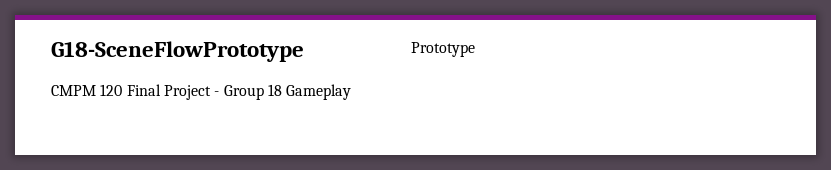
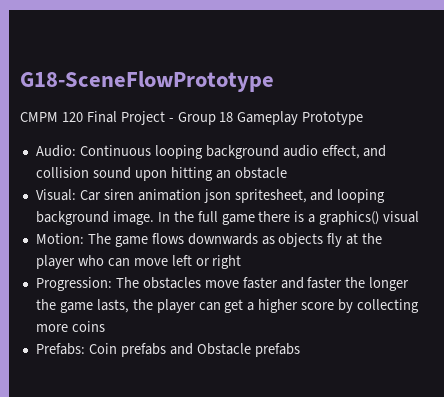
+ Audio: Continuous looping background audio effect, and collision sound upon hitting an obstacle
+ Visual: Car siren animation json spritesheet, and looping background image. In the full game there is a graphics() visual
+ Motion: The game flows downwards as objects fly at the player who can move left or right
+ Progression: The obstacles move faster and faster the longer the game lasts, the player can get a higher score by collecting more coins
+ Prefabs: Coin prefabs and Obstacle prefabs

